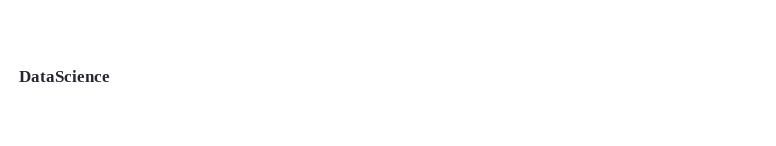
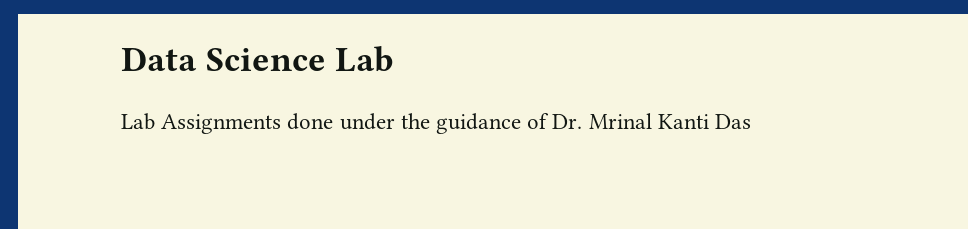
- DataScience
+ Data Science Lab
+ Lab Assignments done under the guidance of Dr. Mrinal Kanti Das

